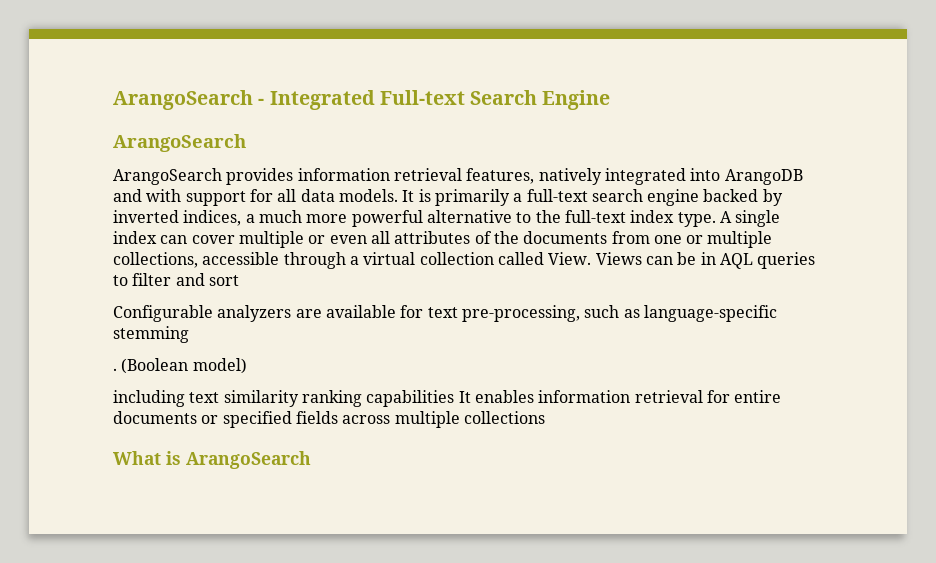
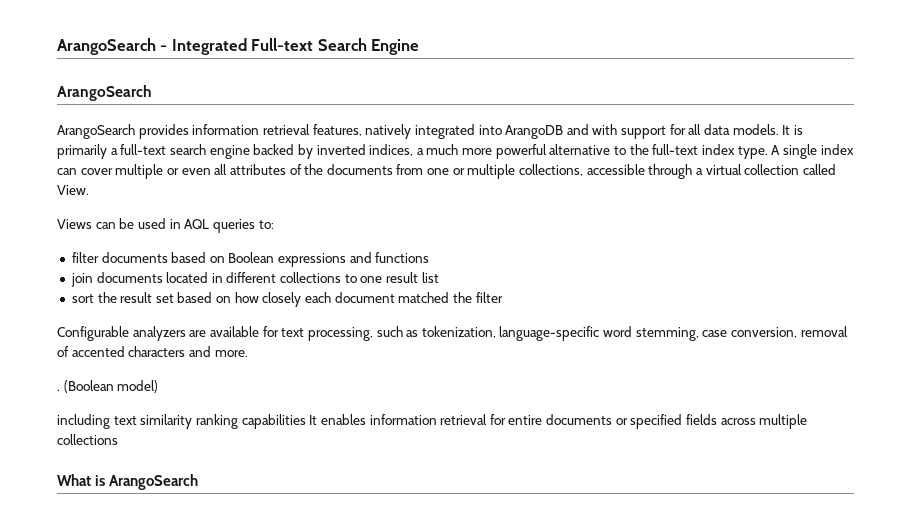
- A single index can cover multiple or even all attributes of the documents from one or multiple collections, accessible through a virtual collection called View. Views can be in AQL queries to filter and sort
+ A single index can cover multiple or even all attributes of the documents from one or multiple collections, accessible through a virtual collection called View.
+ Views can be used in AQL queries to:
+ filter documents based on Boolean expressions and functions
+ join documents located in different collections to one result list
+ sort the result set based on how closely each document matched the filter
- Configurable analyzers are available for text pre-processing, such as language-specific stemming
+ Configurable analyzers are available for text processing, such as tokenization, language-specific word stemming, case conversion, removal of accented characters and more.

